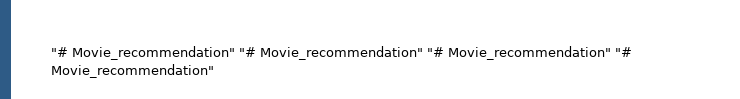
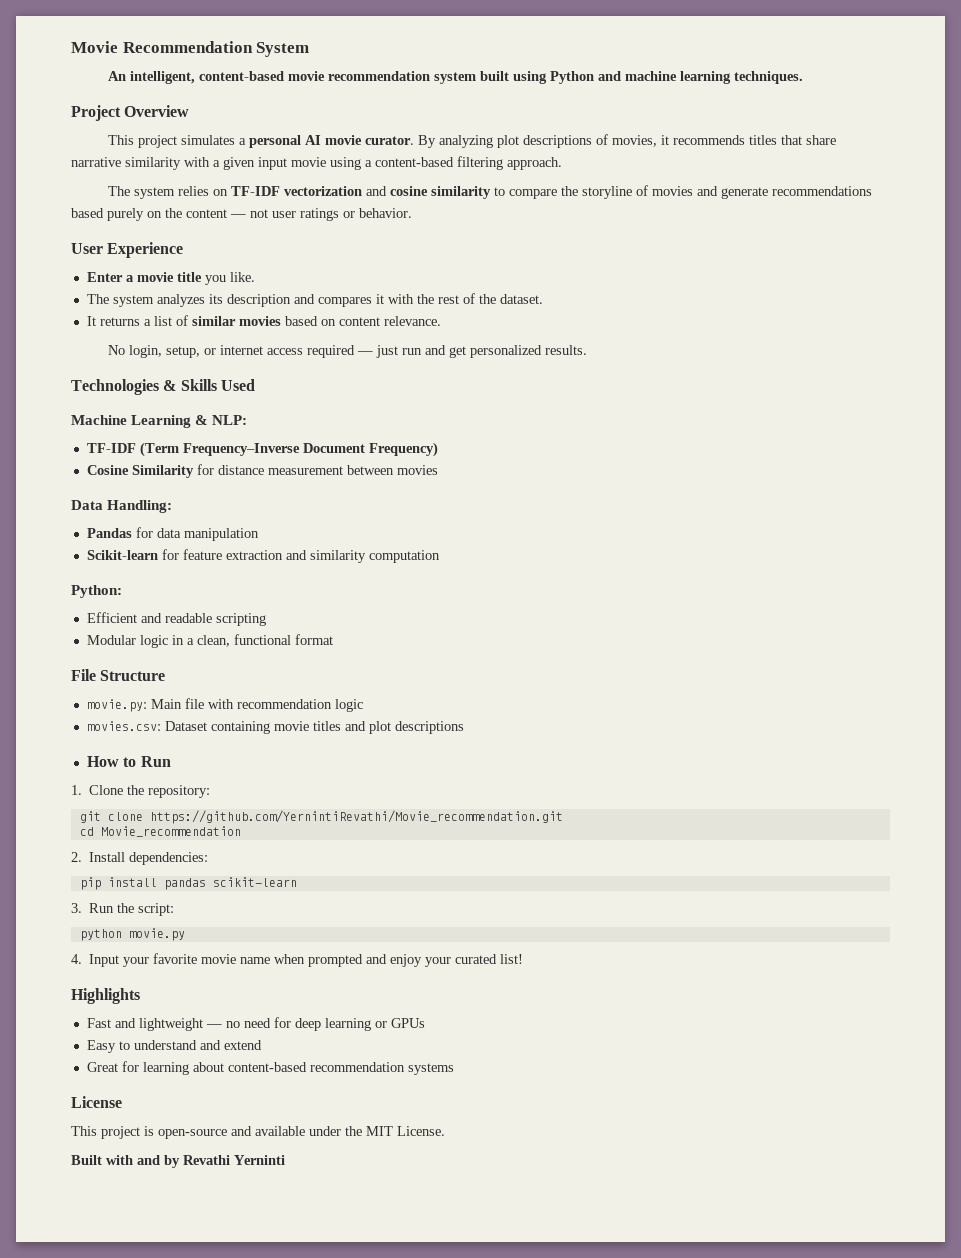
- "# Movie_recommendation" "# Movie_recommendation" "# Movie_recommendation" "# Movie_recommendation"
+ Movie Recommendation System
+ An intelligent, content-based movie recommendation system built using Python and machine learning techniques.
+ Project Overview
+ This project simulates a personal AI movie curator. By analyzing plot descriptions of movies, it recommends titles that share narrative similarity with a given input movie using a content-based filtering approach.
+ The system relies on TF-IDF vectorization and cosine similarity to compare the storyline of movies and generate recommendations based purely on the content — not user ratings or behavior.
+ User Experience
+ Enter a movie title you like.
+ The system analyzes its description and compares it with the rest of the dataset.
+ It returns a list of similar movies based on content relevance.
+ No login, setup, or internet access required — just run and get personalized results.
+ Technologies & Skills Used
+ Machine Learning & NLP:
+ TF-IDF (Term Frequency–Inverse Document Frequency)
+ Cosine Similarity for distance measurement between movies
+ Data Handling:
+ Pandas for data manipulation
+ Scikit-learn for feature extraction and similarity computation
+ Python:
+ Efficient and readable scripting
+ Modular logic in a clean, functional format
+ File Structure
+ movie.py: Main file with recommendation logic
+ movies.csv: Dataset containing movie titles and plot descriptions
+ How to Run
+ 1. Clone the repository:
+ git clone https://github.com/YernintiRevathi/Movie_recommendation.git
+ cd Movie_recommendation
+ 2. Install dependencies:
+ pip install pandas scikit-learn
+ 3. Run the script:
+ python movie.py
+ 4. Input your favorite movie name when prompted and enjoy your curated list!
+ Highlights
+ Fast and lightweight — no need for deep learning or GPUs
+ Easy to understand and extend
+ Great for learning about content-based recommendation systems
+ License
+ This project is open-source and available under the MIT License.
+ Built with and by Revathi Yerninti

